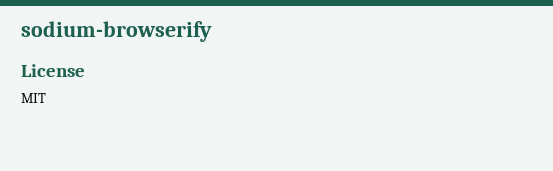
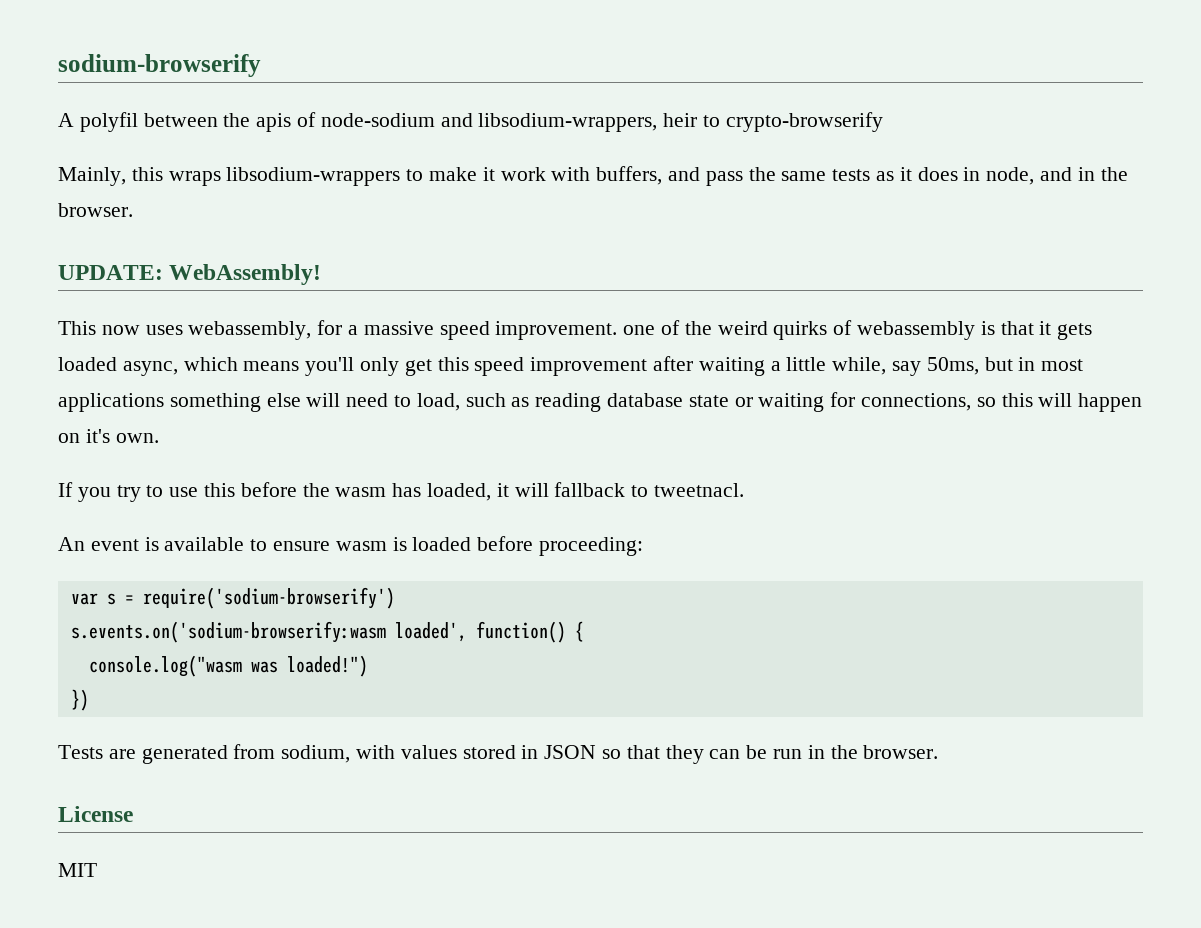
+ A polyfil between the apis of node-sodium and libsodium-wrappers, heir to crypto-browserify
+ Mainly, this wraps libsodium-wrappers to make it work with buffers, and pass the same tests as it does in node, and in the browser.
+ UPDATE: WebAssembly!
+ This now uses webassembly, for a massive speed improvement. one of the weird quirks of webassembly is that it gets loaded async, which means you'll only get this speed improvement after waiting a little while, say 50ms, but in most applications something else will need to load, such as reading database state or waiting for connections, so this will happen on it's own.
+ If you try to use this before the wasm has loaded, it will fallback to tweetnacl.
+ An event is available to ensure wasm is loaded before proceeding:
+ var s = require('sodium-browserify')
+ s.events.on('sodium-browserify:wasm loaded', function() {
+ console.log("wasm was loaded!")
+ })
+ Tests are generated from sodium, with values stored in JSON so that they can be run in the browser.

